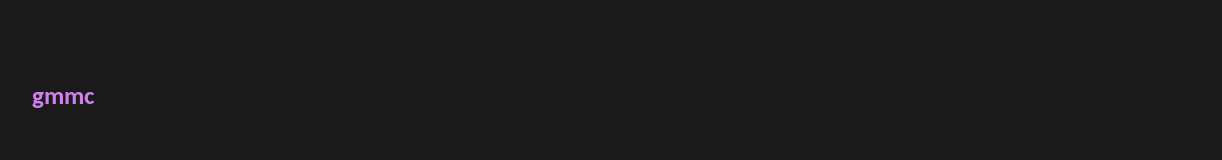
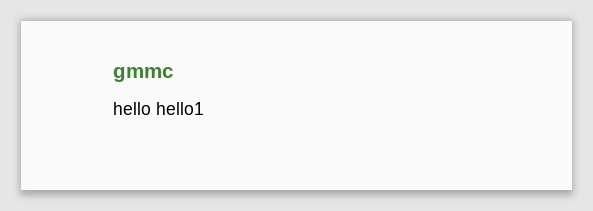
+ hello hello1

